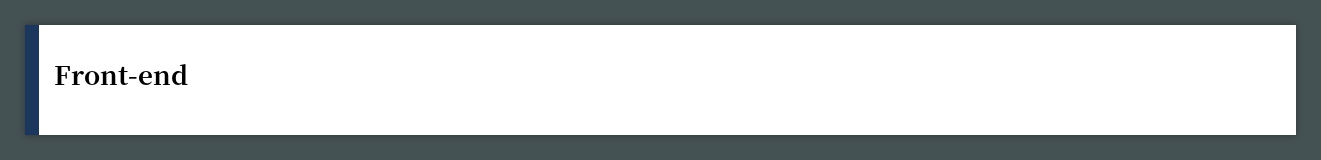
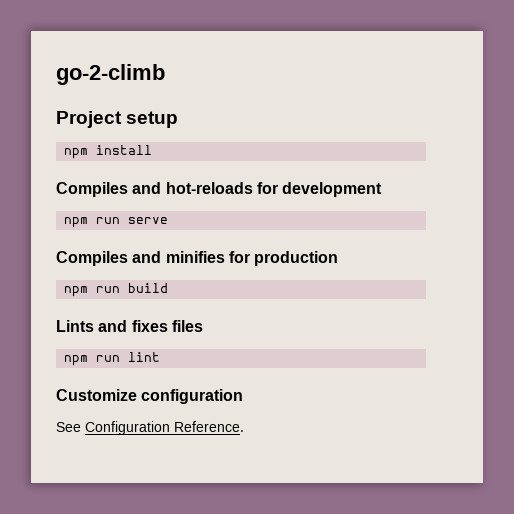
- Front-end
+ go-2-climb
+ Project setup
+ npm install
+ Compiles and hot-reloads for development
+ npm run serve
+ Compiles and minifies for production
+ npm run build
+ Lints and fixes files
+ npm run lint
+ Customize configuration
+ See Configuration Reference.

